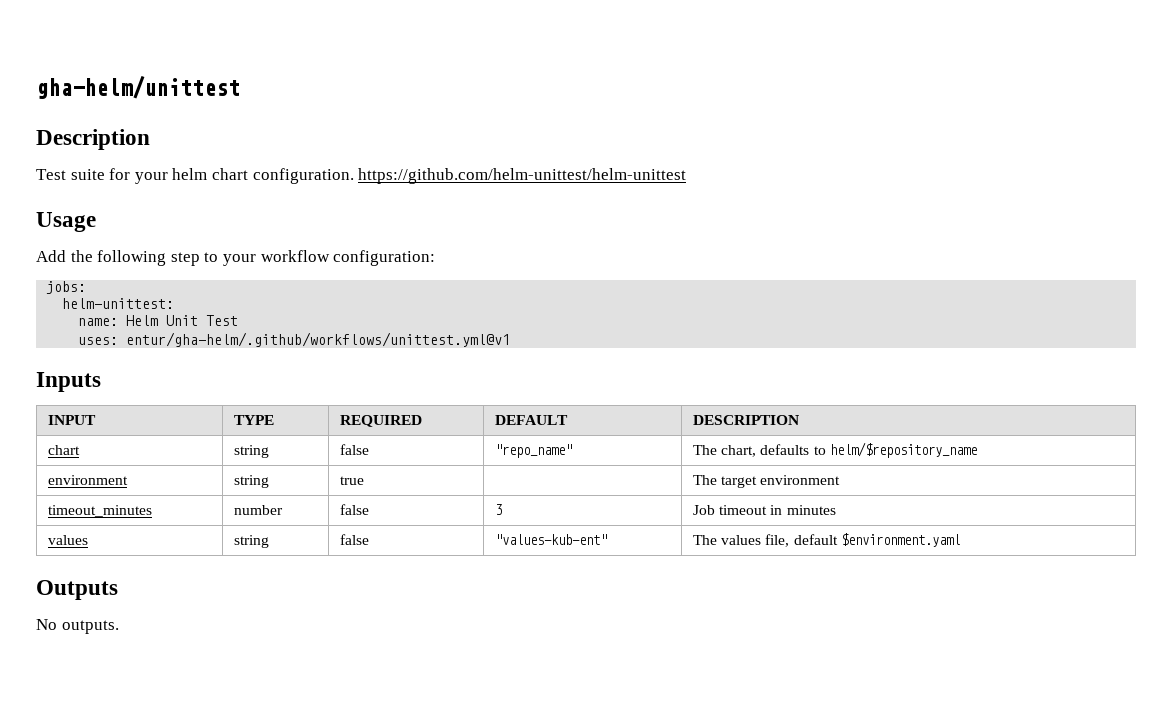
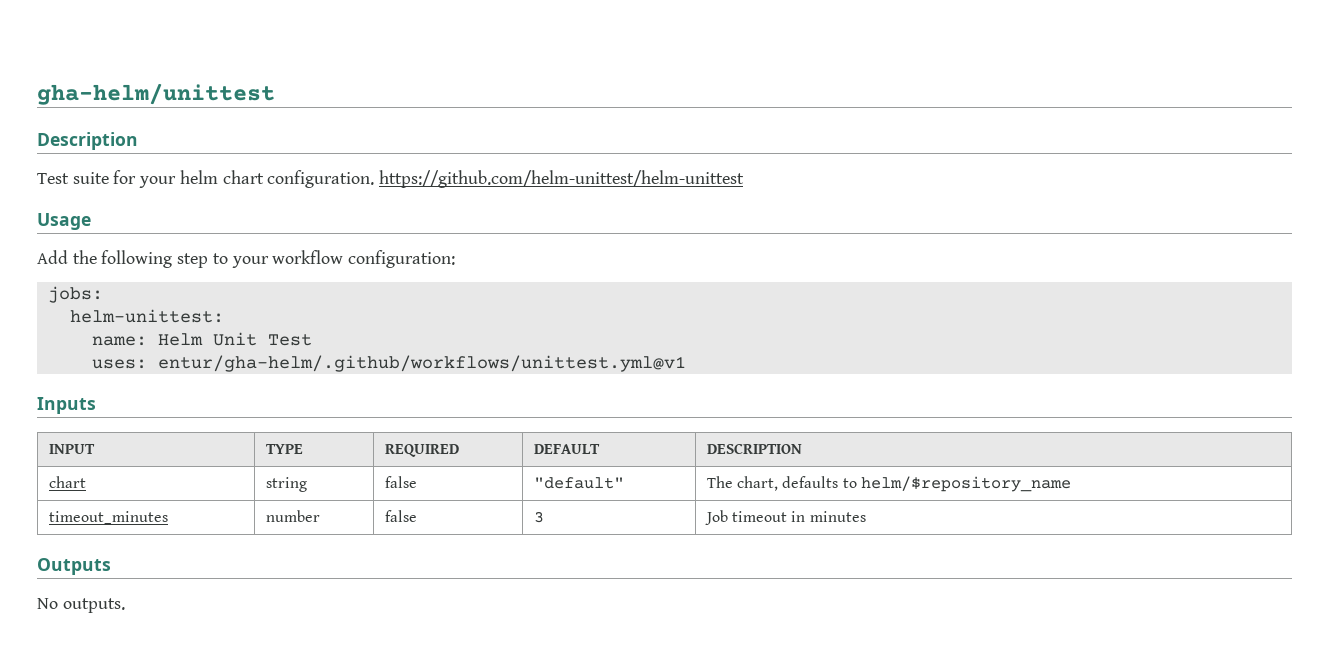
- chart | string | false | "repo_name" | The chart, defaults to helm/$repository_name
+ chart | string | false | "default" | The chart, defaults to helm/$repository_name
- environment | string | true | | The target environment
- values | string | false | "values-kub-ent" | The values file, default $environment.yaml

